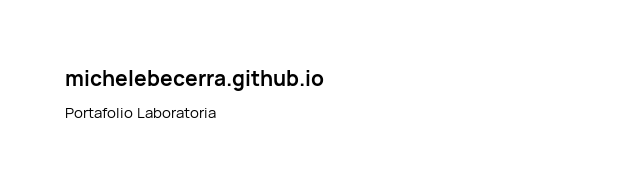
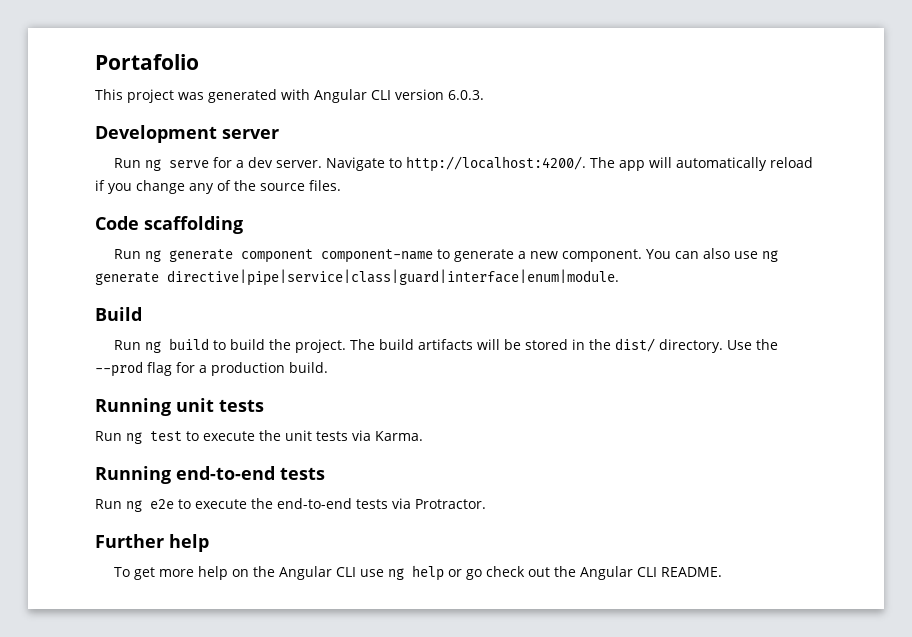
- michelebecerra.github.io
- Portafolio Laboratoria
+ Portafolio
+ This project was generated with Angular CLI version 6.0.3.
+ Development server
+ Run ng serve for a dev server. Navigate to http://localhost:4200/. The app will automatically reload if you change any of the source files.
+ Code scaffolding
+ Run ng generate component component-name to generate a new component. You can also use ng generate directive|pipe|service|class|guard|interface|enum|module.
+ Build
+ Run ng build to build the project. The build artifacts will be stored in the dist/ directory. Use the --prod flag for a production build.
+ Running unit tests
+ Run ng test to execute the unit tests via Karma.
+ Running end-to-end tests
+ Run ng e2e to execute the end-to-end tests via Protractor.
+ Further help
+ To get more help on the Angular CLI use ng help or go check out the Angular CLI README.

